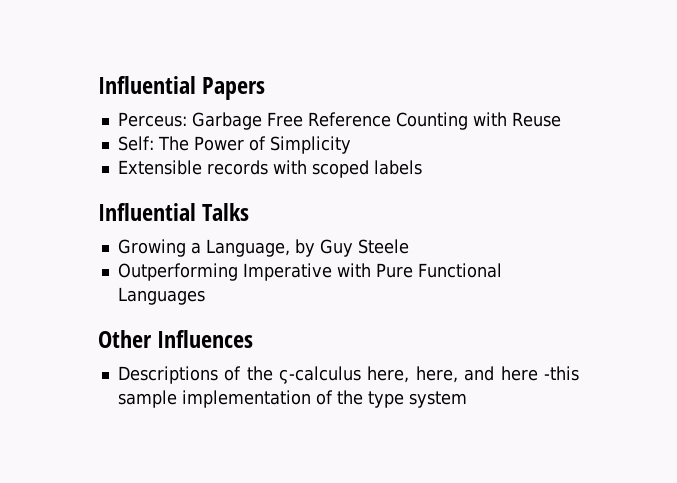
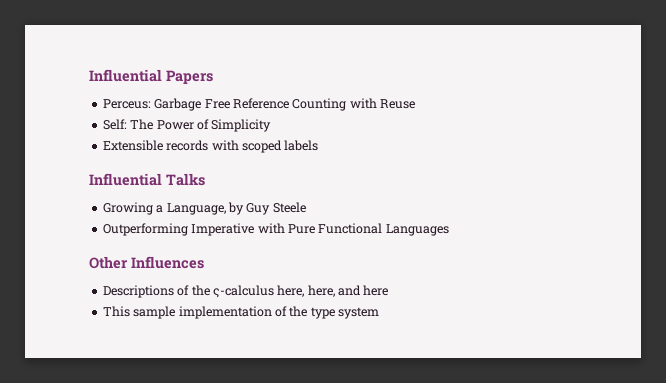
- Descriptions of the ς-calculus here, here, and here -this sample implementation of the type system
+ Descriptions of the ς-calculus here, here, and here
+ This sample implementation of the type system

